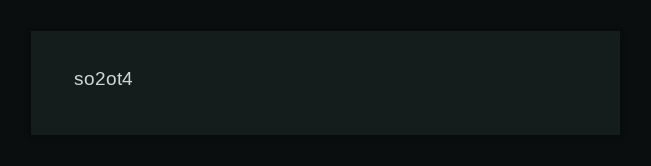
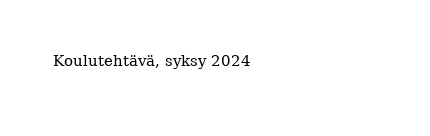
- so2ot4
+ Koulutehtävä, syksy 2024

